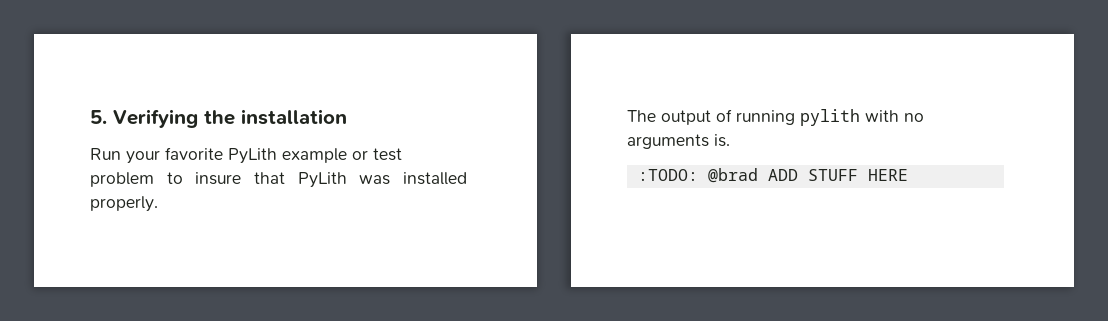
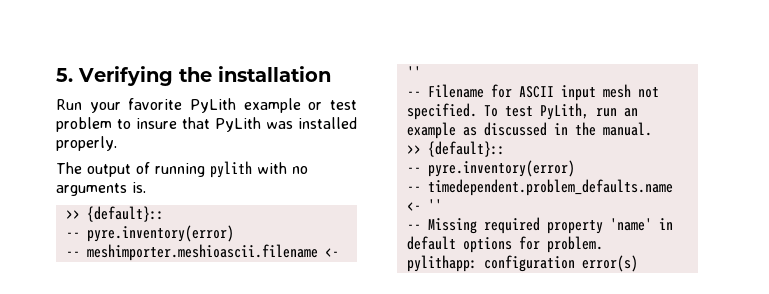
  The output of running pylith with no arguments is.
- :TODO: @brad ADD STUFF HERE
+ >> {default}::
+ -- pyre.inventory(error)
+ -- meshimporter.meshioascii.filename <- ''
+ -- Filename for ASCII input mesh not specified. To test PyLith, run an example as discussed in the manual.
+ >> {default}::
+ -- pyre.inventory(error)
+ -- timedependent.problem_defaults.name <- ''
+ -- Missing required property 'name' in default options for problem.
+ pylithapp: configuration error(s)

